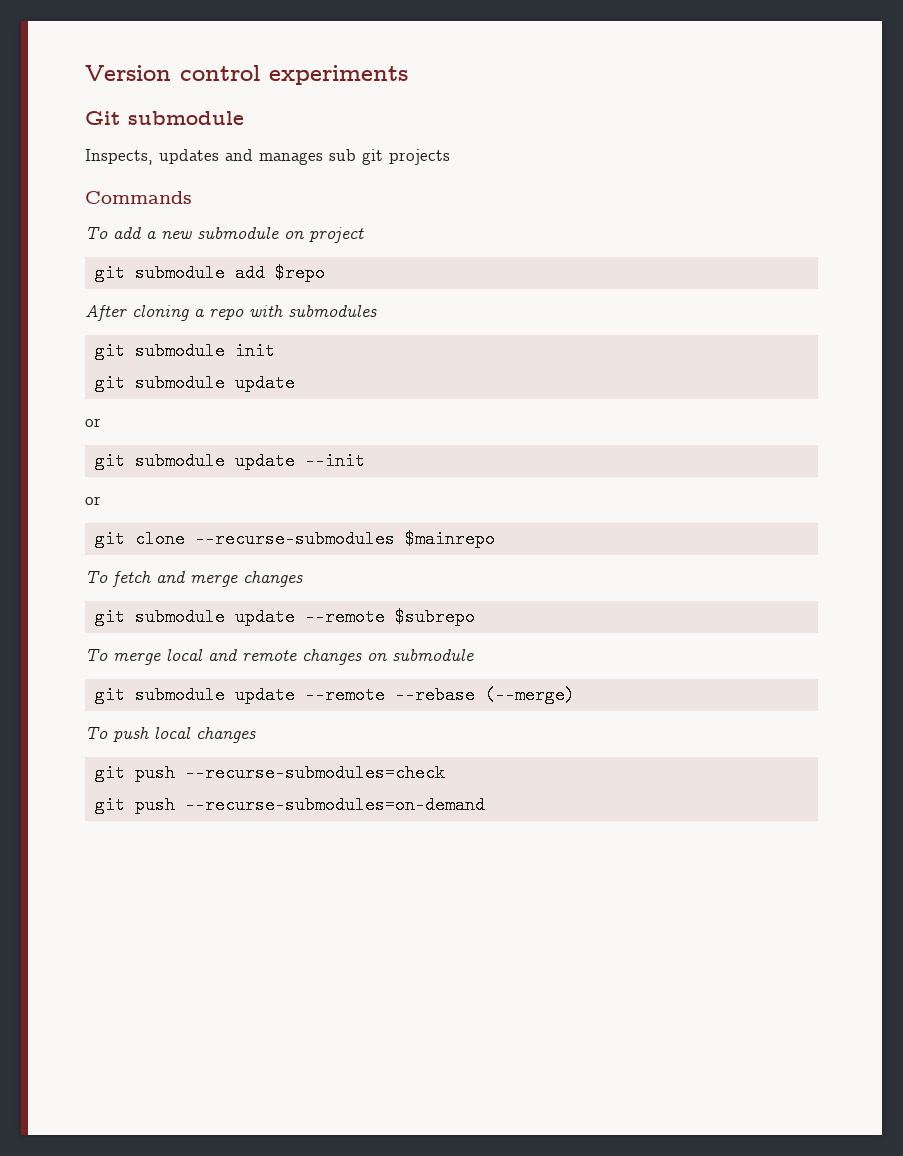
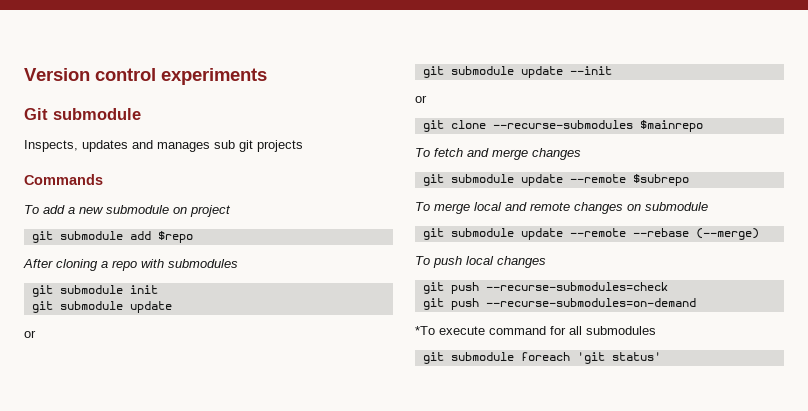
+ *To execute command for all submodules
+ git submodule foreach 'git status'

